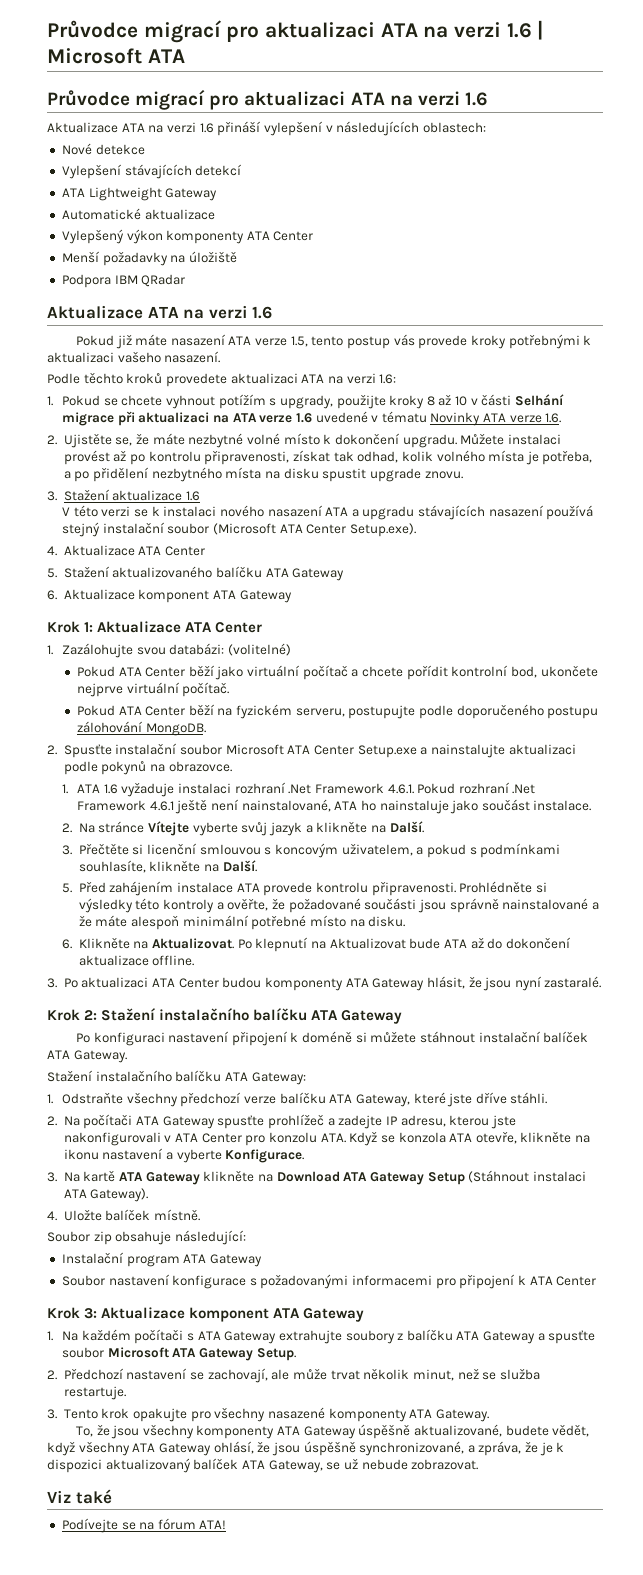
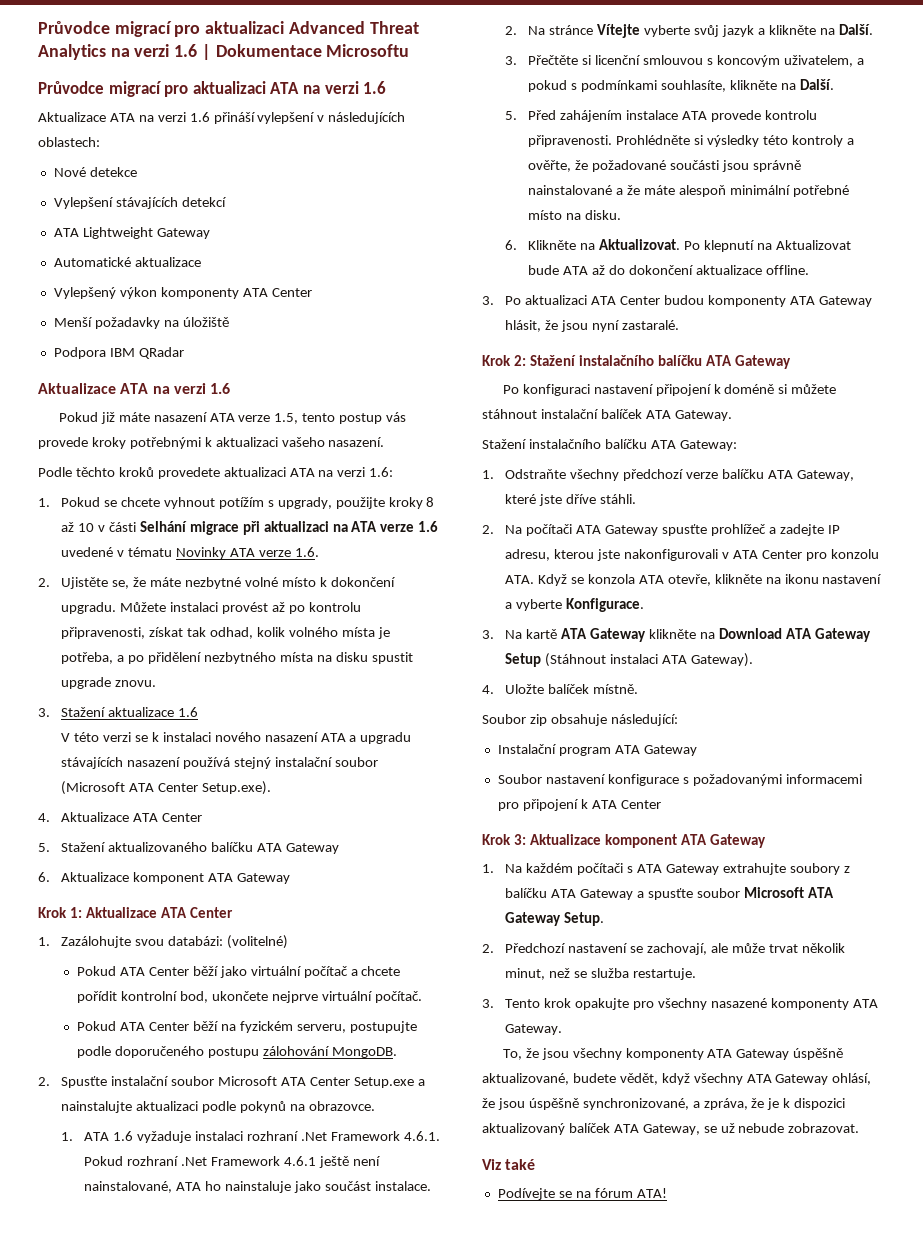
- Průvodce migrací pro aktualizaci ATA na verzi 1.6 | Microsoft ATA
+ Průvodce migrací pro aktualizaci Advanced Threat Analytics na verzi 1.6 | Dokumentace Microsoftu

